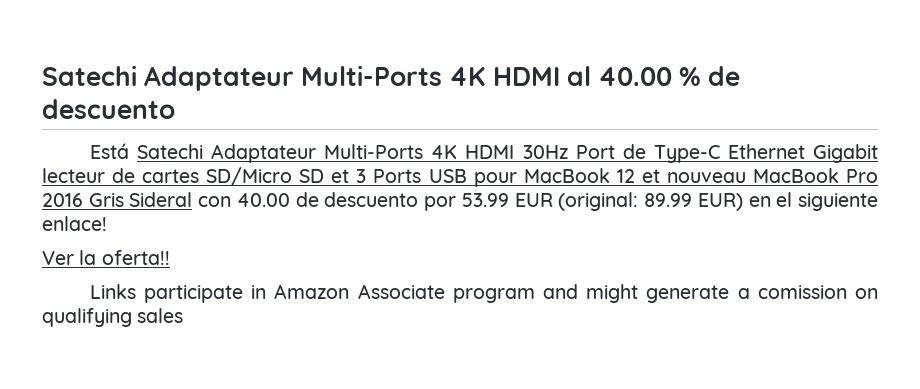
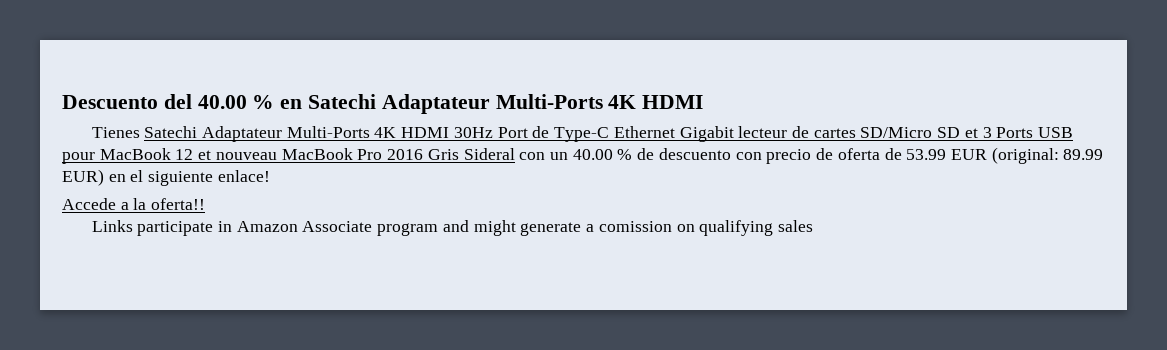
- Satechi Adaptateur Multi-Ports 4K HDMI al 40.00 % de descuento
- Está Satechi Adaptateur Multi-Ports 4K HDMI 30Hz Port de Type-C Ethernet Gigabit lecteur de cartes SD/Micro SD et 3 Ports USB pour MacBook 12 et nouveau MacBook Pro 2016 Gris Sideral con 40.00 de descuento por 53.99 EUR (original: 89.99 EUR) en el siguiente enlace!
+ Descuento del 40.00 % en Satechi Adaptateur Multi-Ports 4K HDMI
+ Tienes Satechi Adaptateur Multi-Ports 4K HDMI 30Hz Port de Type-C Ethernet Gigabit lecteur de cartes SD/Micro SD et 3 Ports USB pour MacBook 12 et nouveau MacBook Pro 2016 Gris Sideral con un 40.00 % de descuento con precio de oferta de 53.99 EUR (original: 89.99 EUR) en el siguiente enlace!
- Ver la oferta!!
+ Accede a la oferta!!

